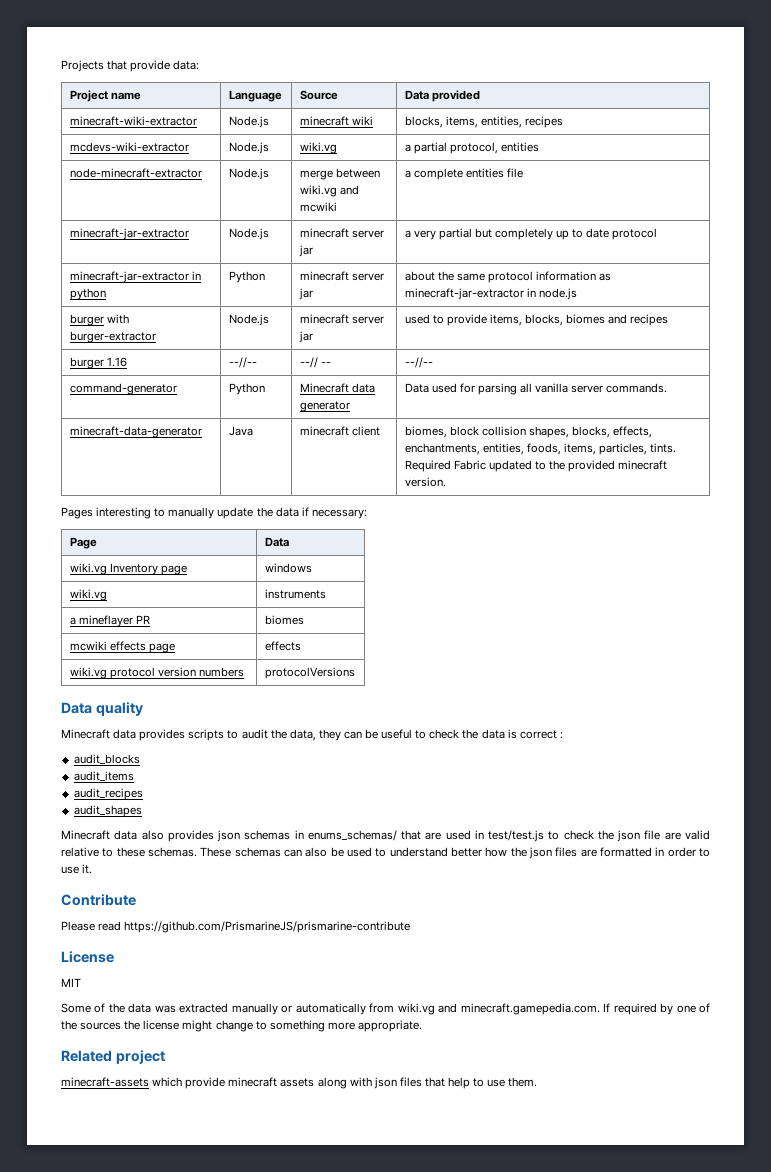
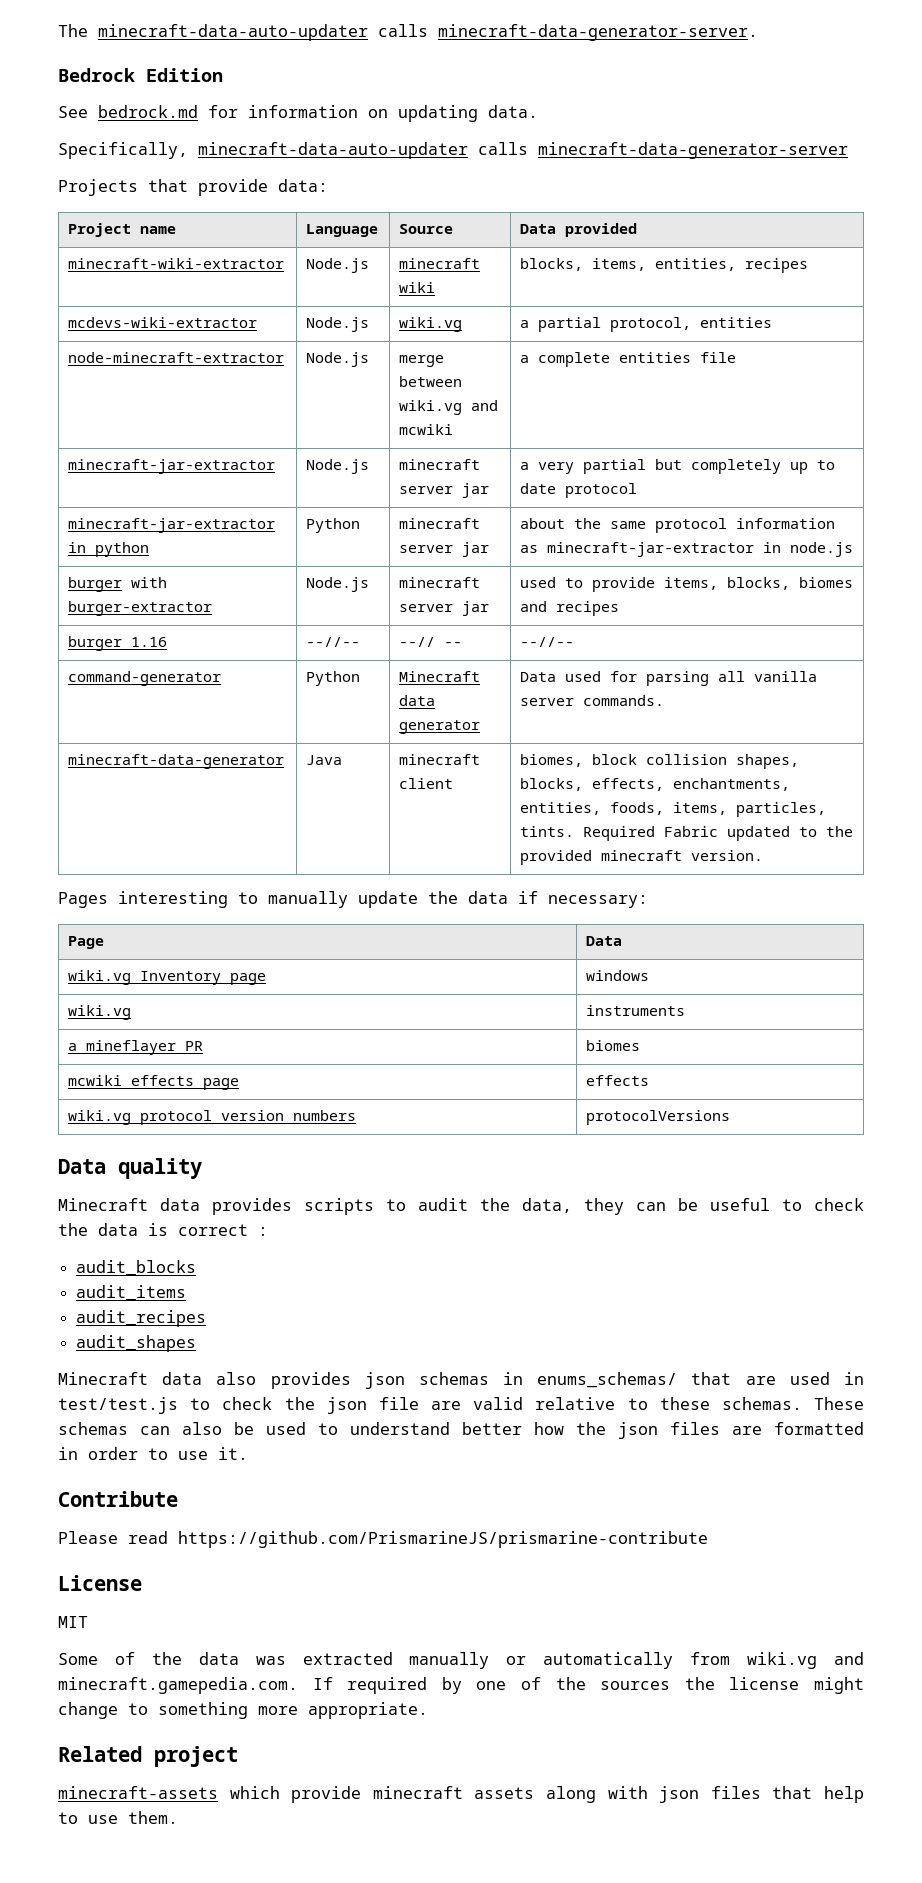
+ The minecraft-data-auto-updater calls minecraft-data-generator-server.
+ Bedrock Edition
+ See bedrock.md for information on updating data.
+ Specifically, minecraft-data-auto-updater calls minecraft-data-generator-server

